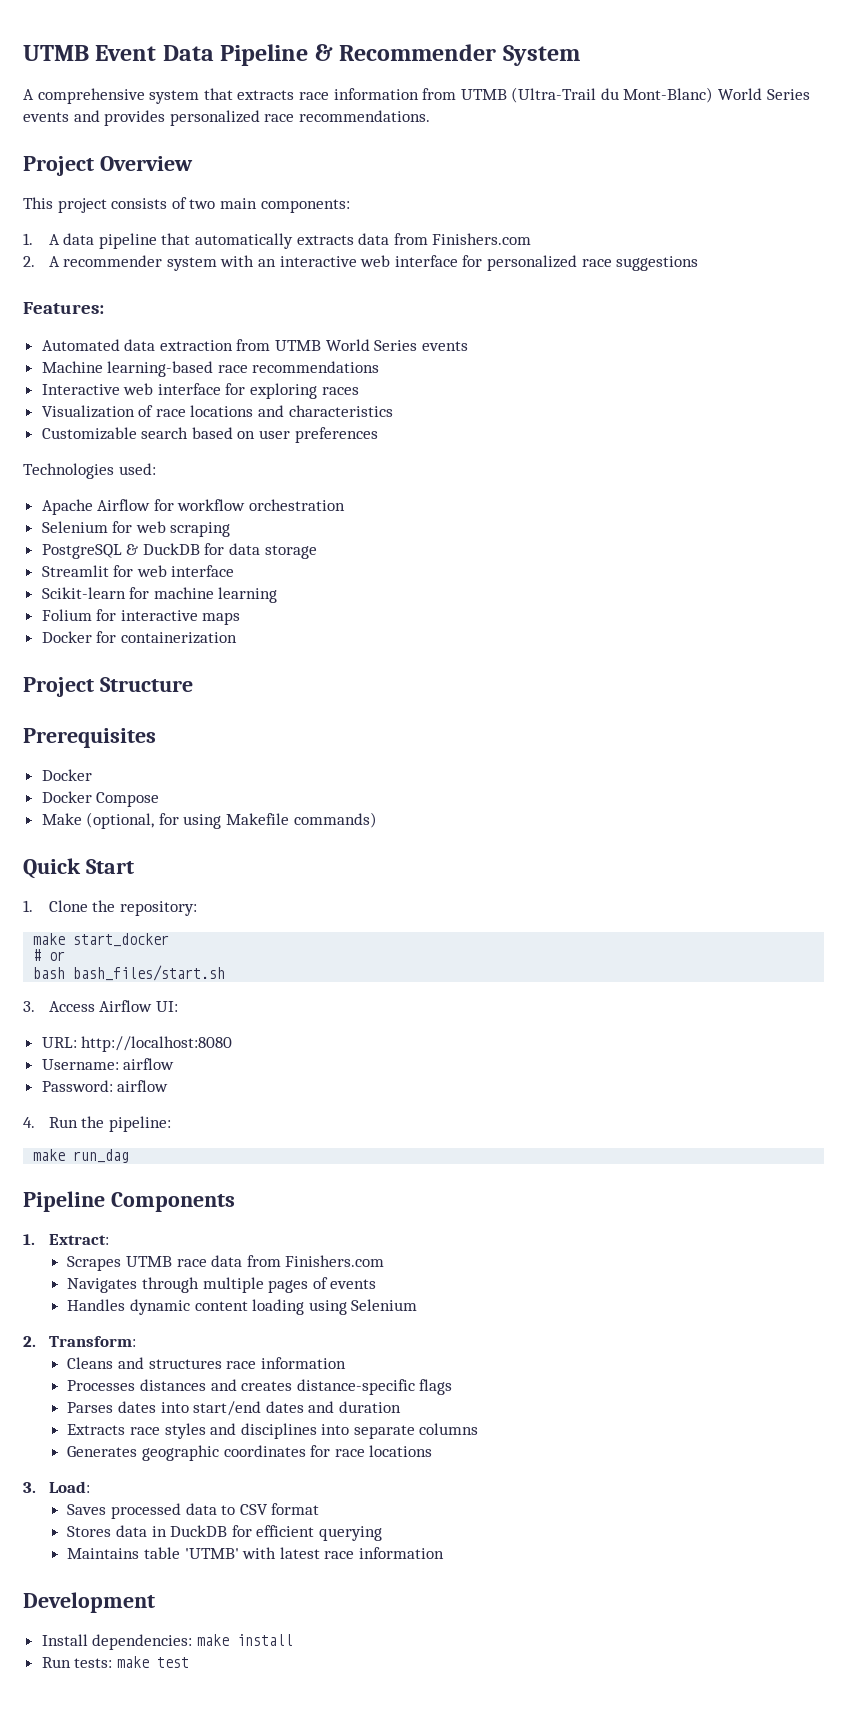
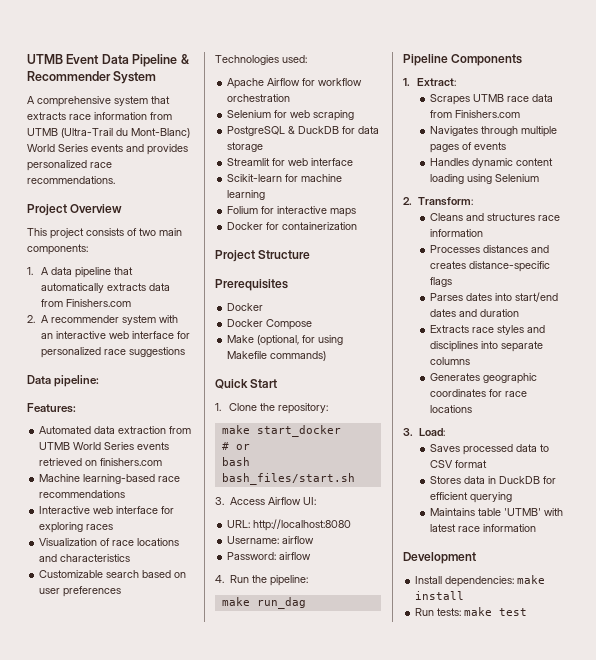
+ Data pipeline:
- Automated data extraction from UTMB World Series events
+ Automated data extraction from UTMB World Series events retrieved on finishers.com

